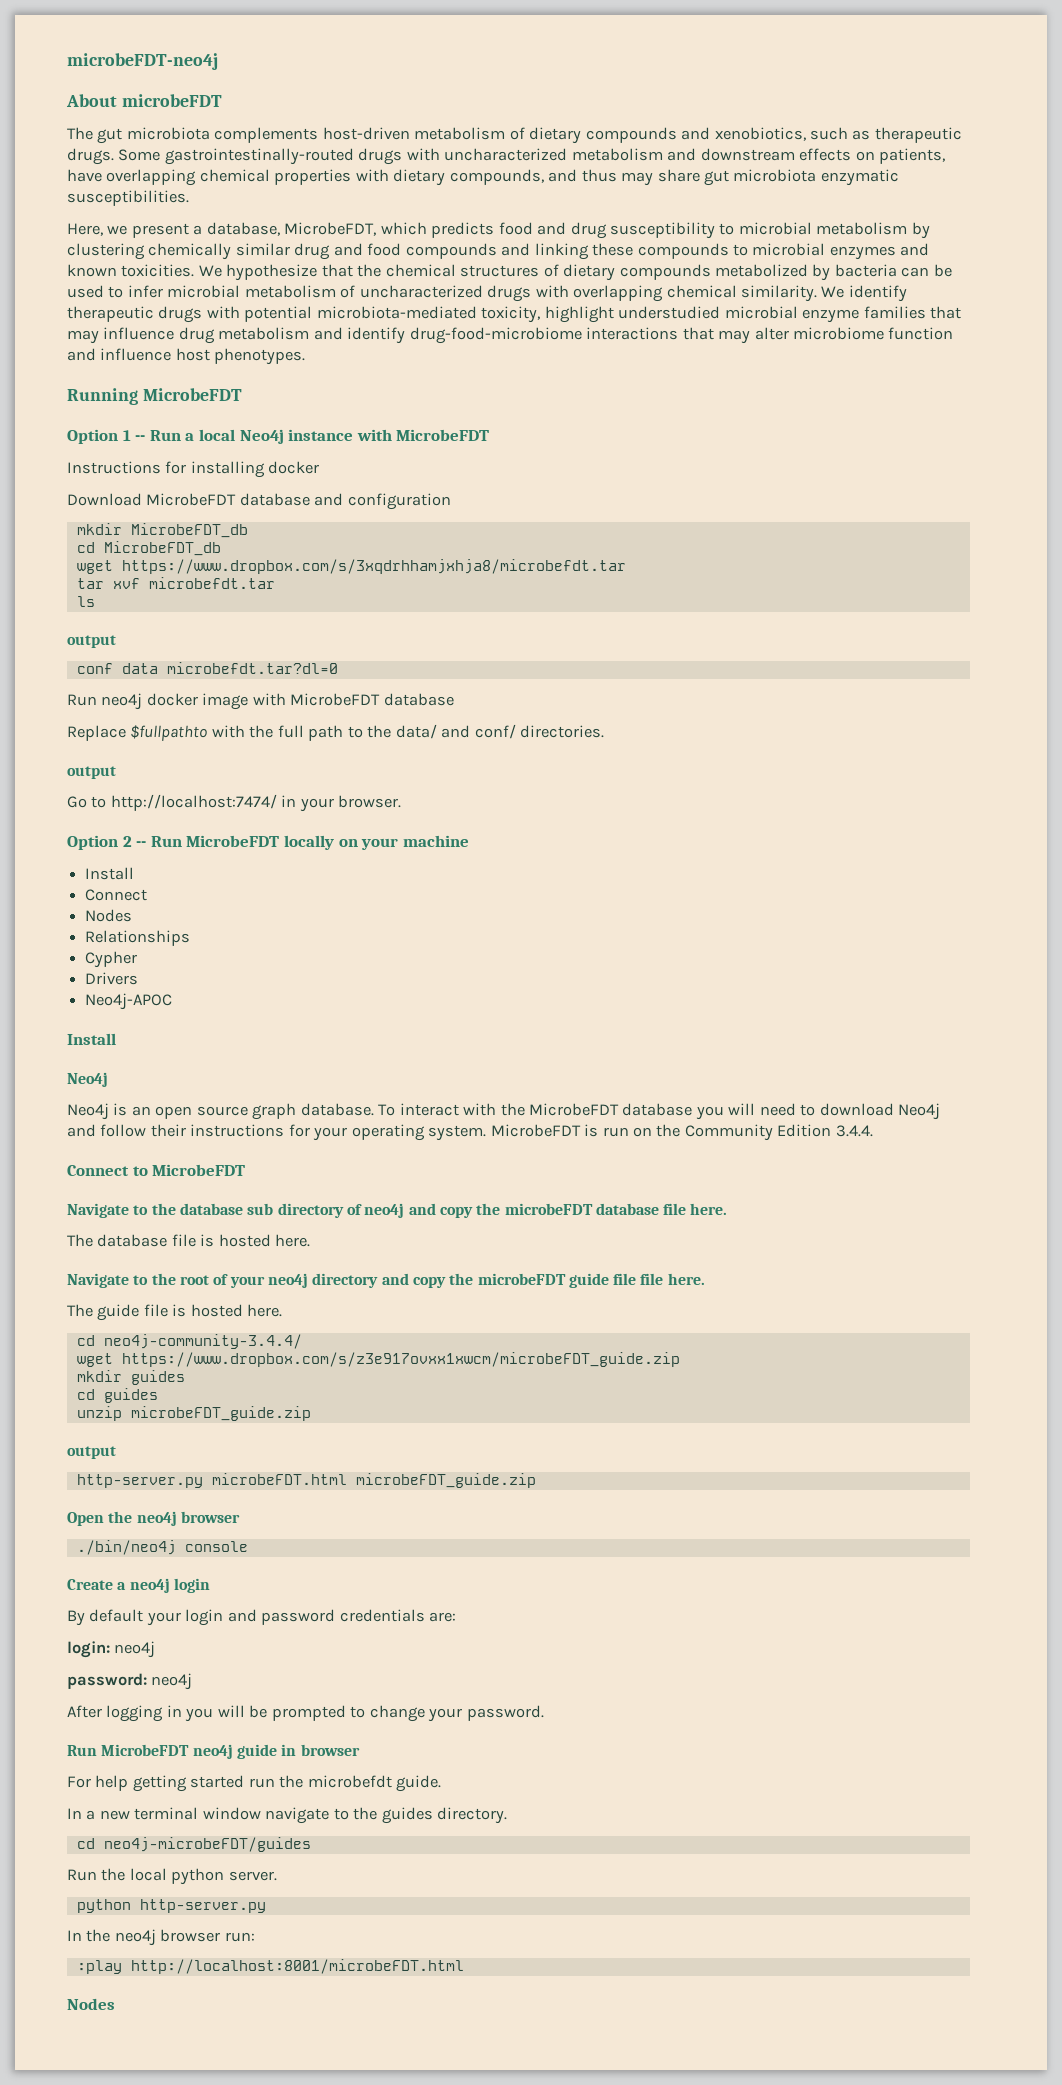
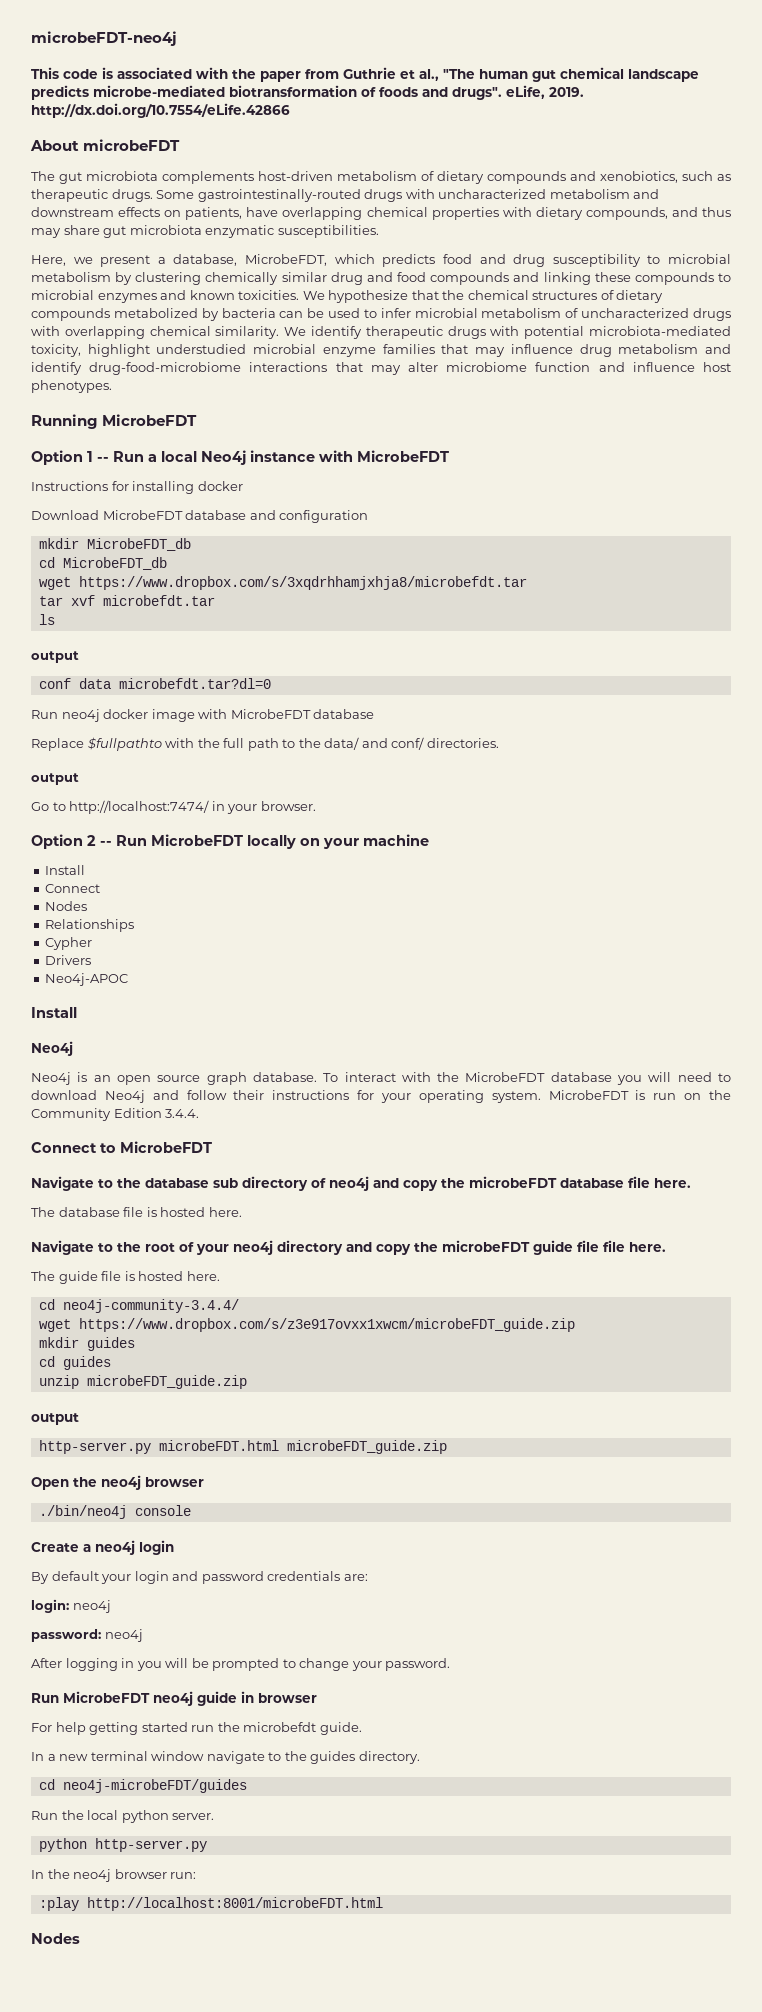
+ This code is associated with the paper from Guthrie et al., "The human gut chemical landscape predicts microbe-mediated biotransformation of foods and drugs". eLife, 2019. http://dx.doi.org/10.7554/eLife.42866

